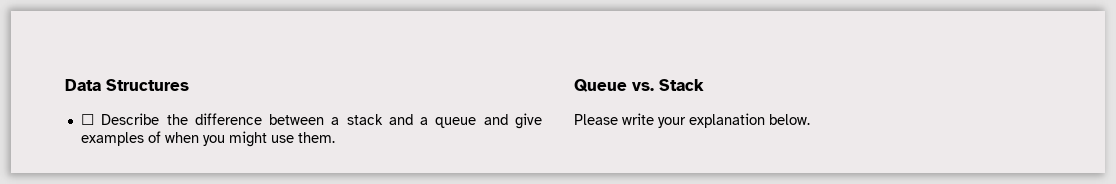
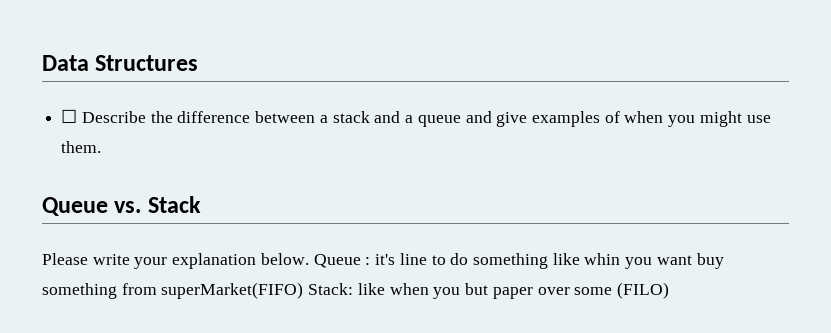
+ Queue : it's line to do something like whin you want buy something from superMarket(FIFO) Stack: like when you but paper over some (FILO)

